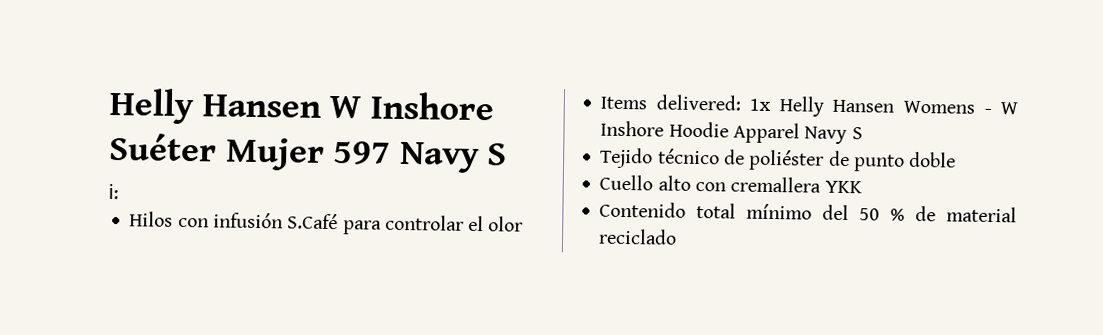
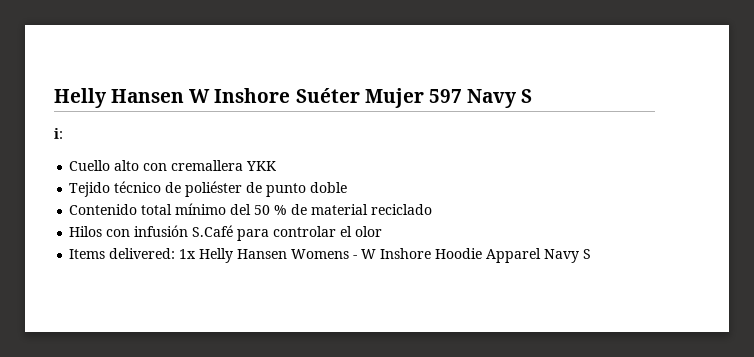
+ Cuello alto con cremallera YKK
+ Tejido técnico de poliéster de punto doble
+ Contenido total mínimo del 50 % de material reciclado
- Tejido técnico de poliéster de punto doble
- Cuello alto con cremallera YKK
- Contenido total mínimo del 50 % de material reciclado

